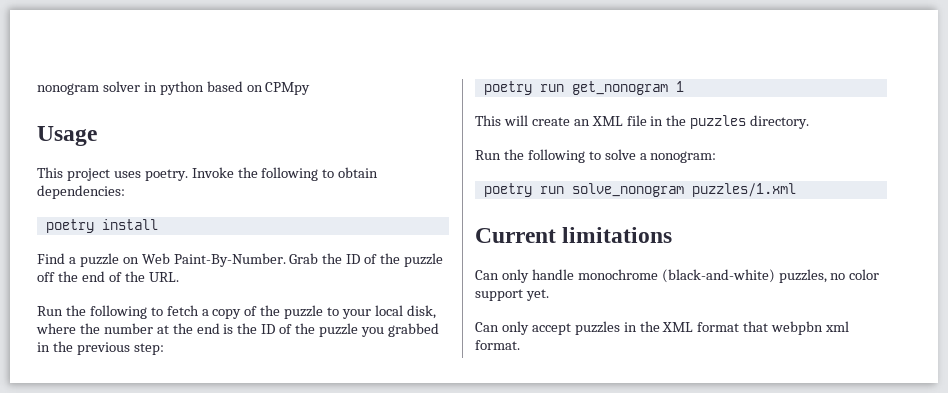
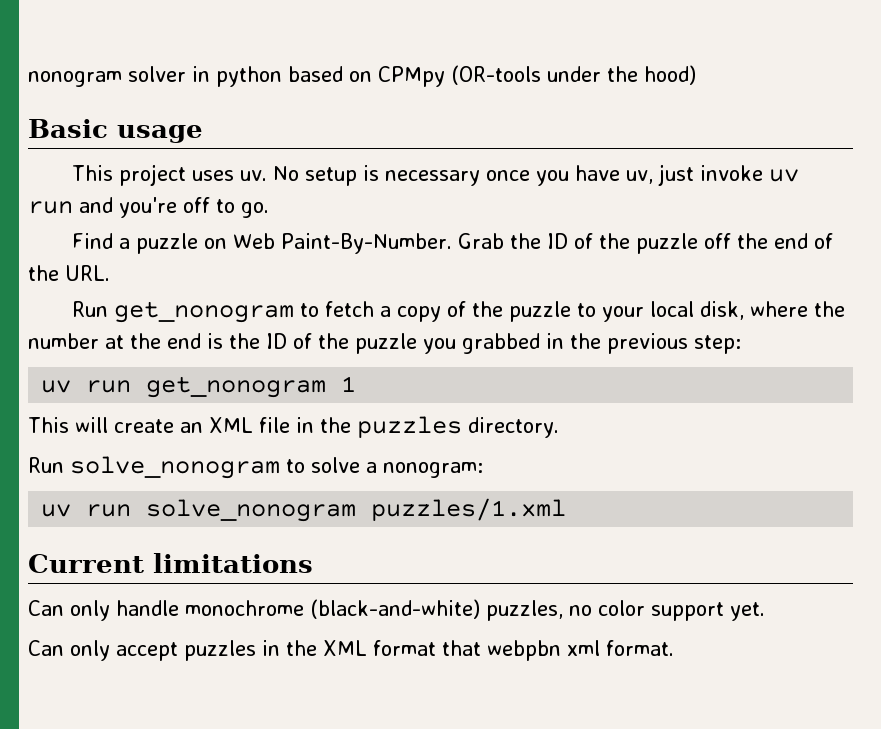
- nonogram solver in python based on CPMpy
- Usage
- This project uses poetry. Invoke the following to obtain dependencies:
- poetry install
+ nonogram solver in python based on CPMpy (OR-tools under the hood)
+ Basic usage
+ This project uses uv. No setup is necessary once you have uv, just invoke uv run and you're off to go.
- Run the following to fetch a copy of the puzzle to your local disk, where the number at the end is the ID of the puzzle you grabbed in the previous step:
+ Run get_nonogram to fetch a copy of the puzzle to your local disk, where the number at the end is the ID of the puzzle you grabbed in the previous step:
- poetry run get_nonogram 1
+ uv run get_nonogram 1
- Run the following to solve a nonogram:
+ Run solve_nonogram to solve a nonogram:
- poetry run solve_nonogram puzzles/1.xml
+ uv run solve_nonogram puzzles/1.xml

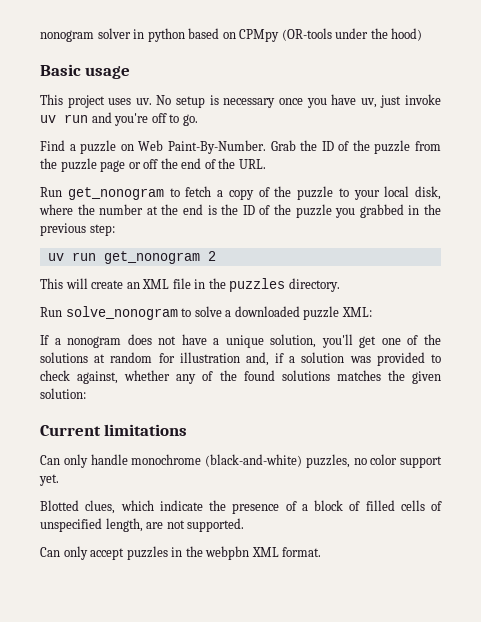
- Grab the ID of the puzzle off the end of the URL.
+ Grab the ID of the puzzle from the puzzle page or off the end of the URL.
- uv run get_nonogram 1
+ uv run get_nonogram 2
- Run solve_nonogram to solve a nonogram:
- uv run solve_nonogram puzzles/1.xml
+ Run solve_nonogram to solve a downloaded puzzle XML:
+ If a nonogram does not have a unique solution, you'll get one of the solutions at random for illustration and, if a solution was provided to check against, whether any of the found solutions matches the given solution:
+ Blotted clues, which indicate the presence of a block of filled cells of unspecified length, are not supported.
- Can only accept puzzles in the XML format that webpbn xml format.
+ Can only accept puzzles in the webpbn XML format.

